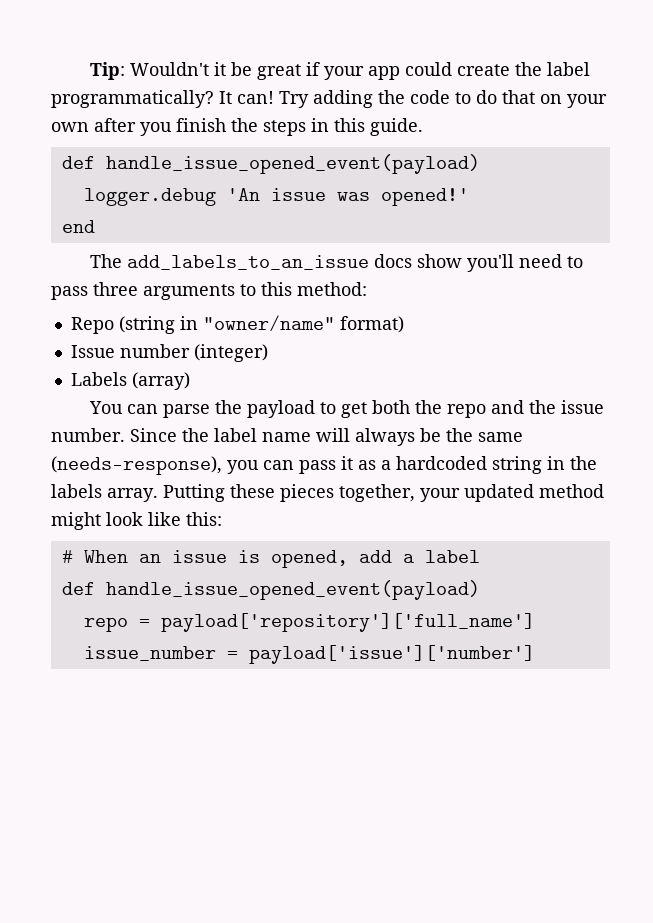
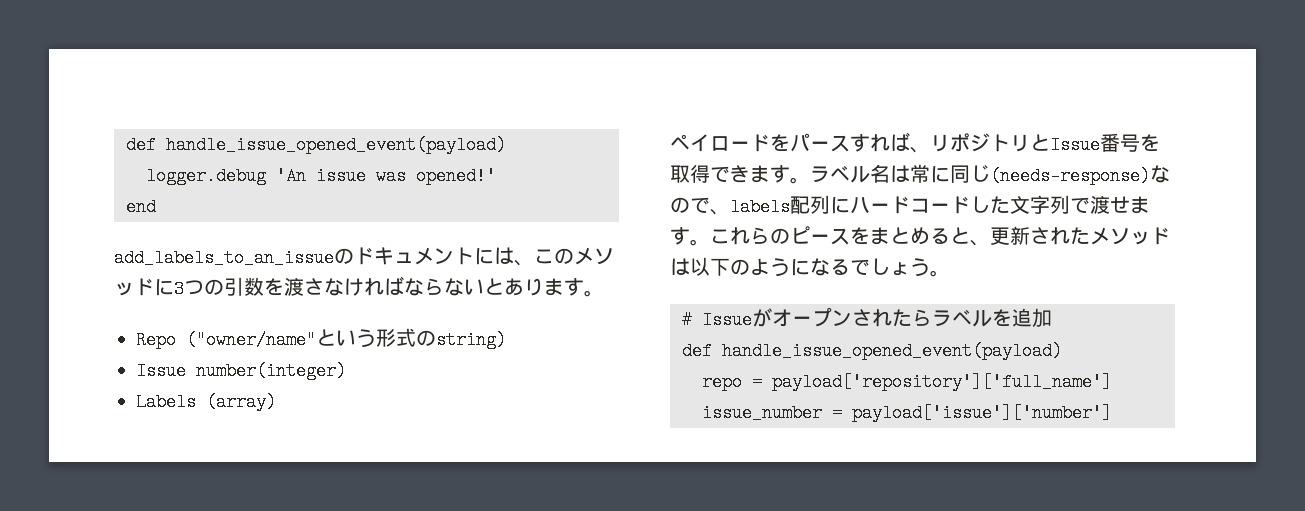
- Tip: Wouldn't it be great if your app could create the label programmatically? It can! Try adding the code to do that on your own after you finish the steps in this guide.
- The add_labels_to_an_issue docs show you'll need to pass three arguments to this method:
- Repo (string in "owner/name" format)
- Issue number (integer)
+ add_labels_to_an_issueのドキュメントには、このメソッドに3つの引数を渡さなければならないとあります。
+ Repo ("owner/name"という形式のstring)
+ Issue number(integer)
- You can parse the payload to get both the repo and the issue number. Since the label name will always be the same (needs-response), you can pass it as a hardcoded string in the labels array. Putting these pieces together, your updated method might look like this:
- # When an issue is opened, add a label
+ ペイロードをパースすれば、リポジトリとIssue番号を取得できます。ラベル名は常に同じ(needs-response)なので、labels配列にハードコードした文字列で渡せます。これらのピースをまとめると、更新されたメソッドは以下のようになるでしょう。
+ # Issueがオープンされたらラベルを追加

